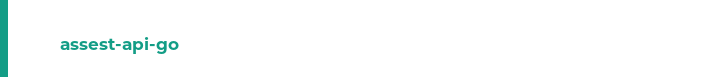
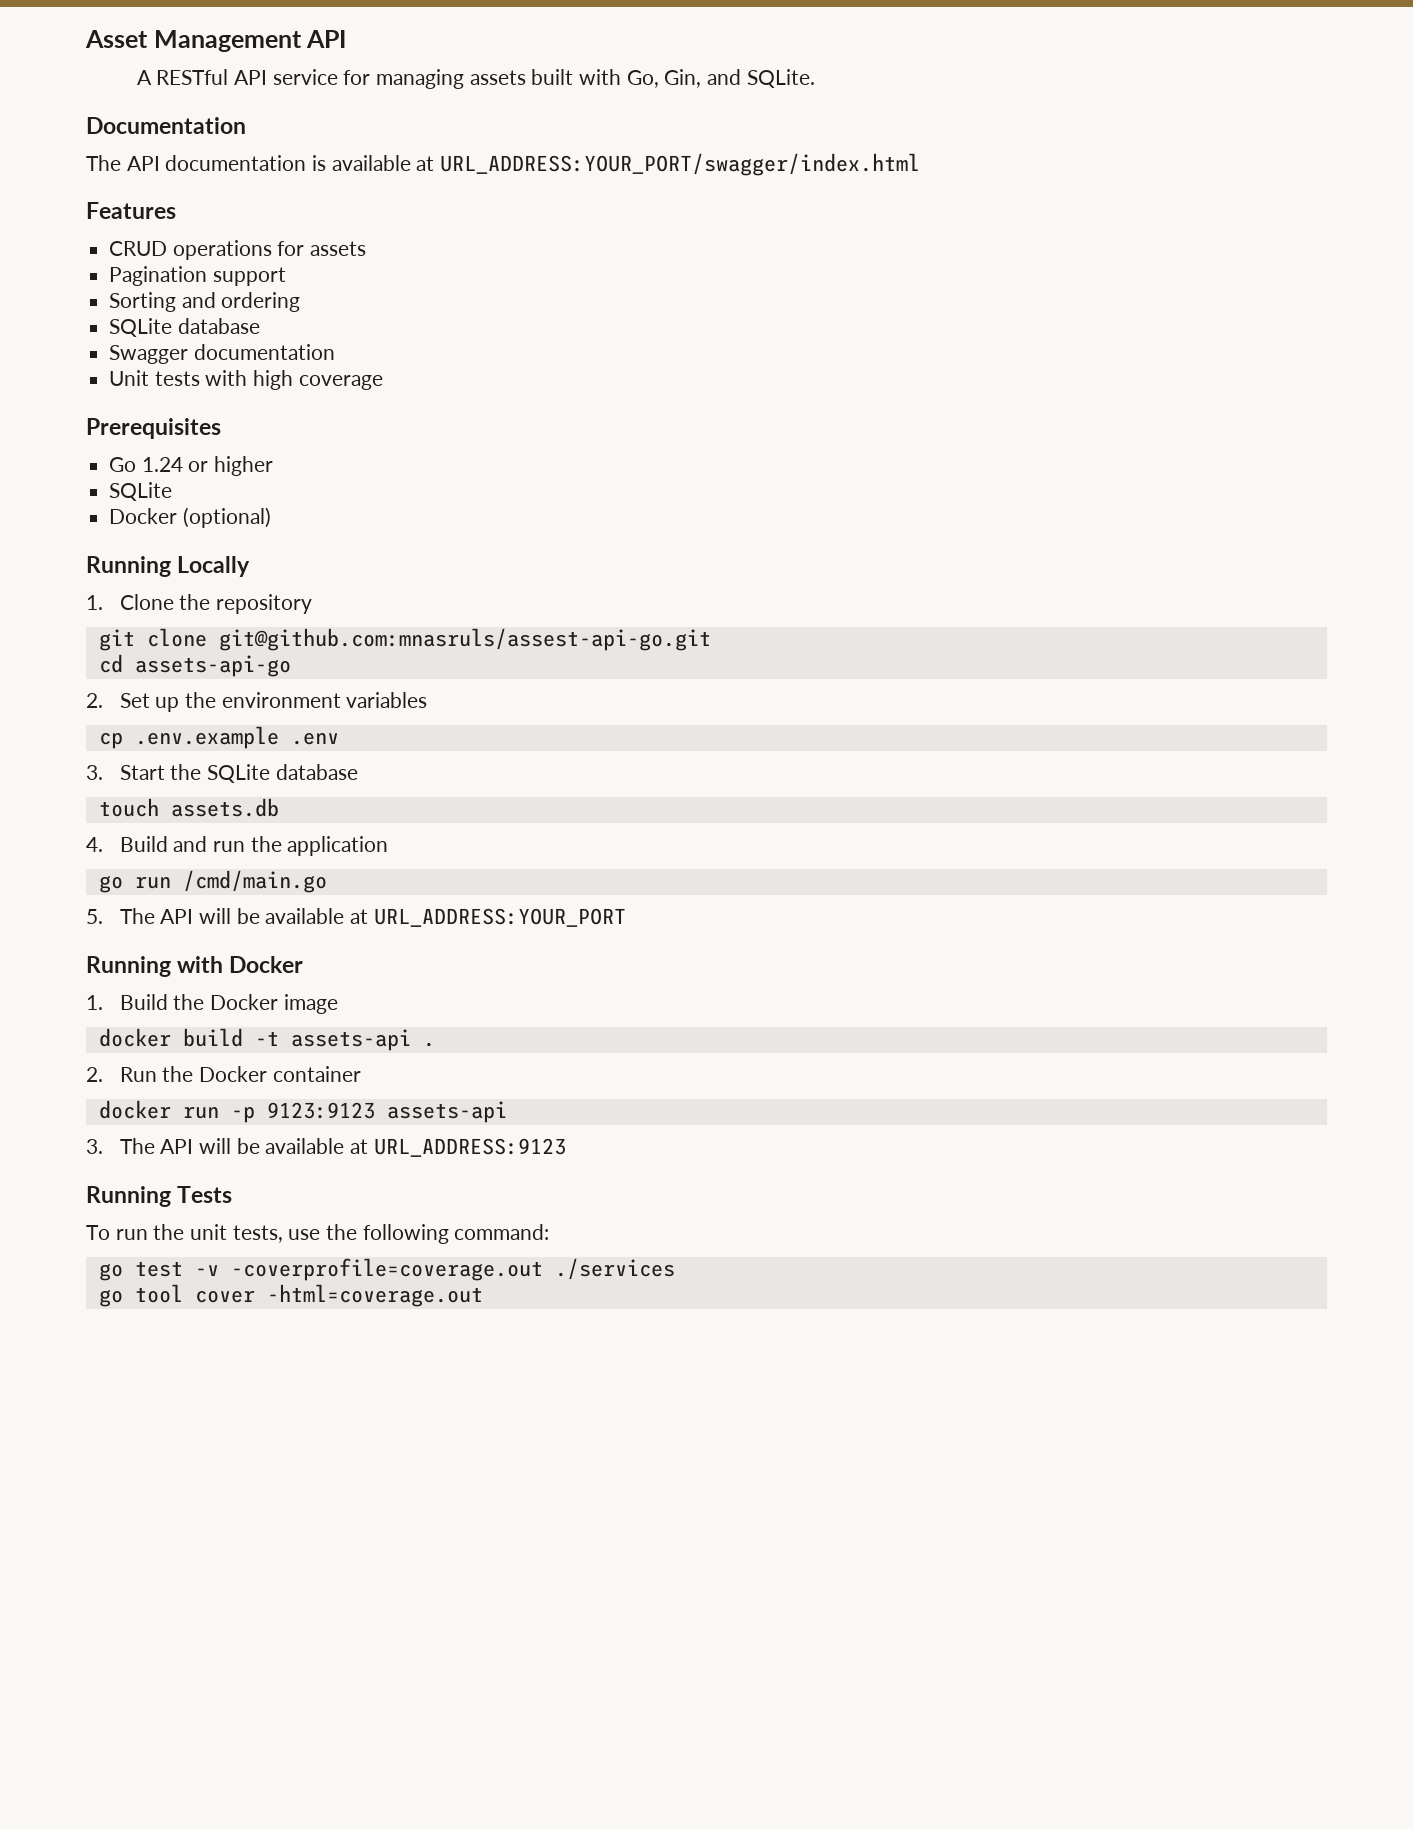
- assest-api-go
+ Asset Management API
+ A RESTful API service for managing assets built with Go, Gin, and SQLite.
+ Documentation
+ The API documentation is available at URL_ADDRESS:YOUR_PORT/swagger/index.html
+ Features
+ CRUD operations for assets
+ Pagination support
+ Sorting and ordering
+ SQLite database
+ Swagger documentation
+ Unit tests with high coverage
+ Prerequisites
+ Go 1.24 or higher
+ SQLite
+ Docker (optional)
+ Running Locally
+ 1. Clone the repository
+ git clone git@github.com:mnasruls/assest-api-go.git
+ cd assets-api-go
+ 2. Set up the environment variables
+ cp .env.example .env
+ 3. Start the SQLite database
+ touch assets.db
+ 4. Build and run the application
+ go run /cmd/main.go
+ 5. The API will be available at URL_ADDRESS:YOUR_PORT
+ Running with Docker
+ 1. Build the Docker image
+ docker build -t assets-api .
+ 2. Run the Docker container
+ docker run -p 9123:9123 assets-api
+ 3. The API will be available at URL_ADDRESS:9123
+ Running Tests
+ To run the unit tests, use the following command:
+ go test -v -coverprofile=coverage.out ./services
+ go tool cover -html=coverage.out

